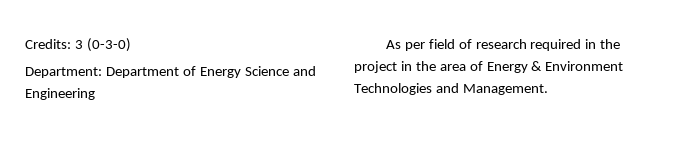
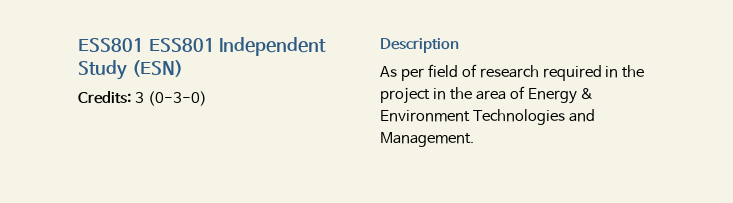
+ ESS801 ESS801 Independent Study (ESN)
  Credits: 3 (0-3-0)
- Department: Department of Energy Science and Engineering
+ Description

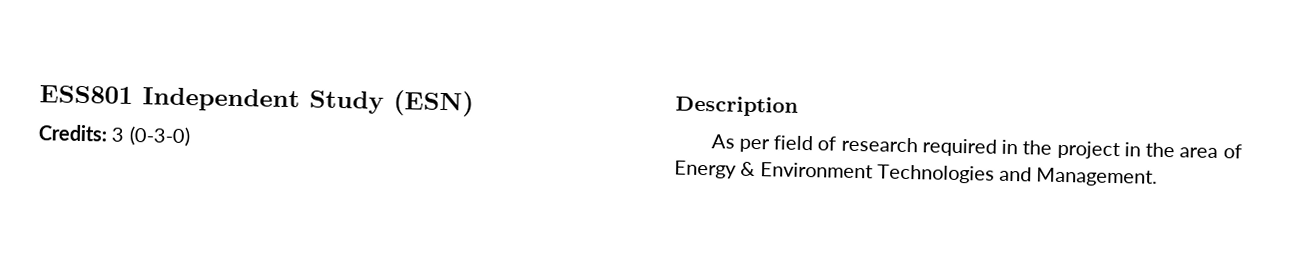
- ESS801 ESS801 Independent Study (ESN)
+ ESS801 Independent Study (ESN)

